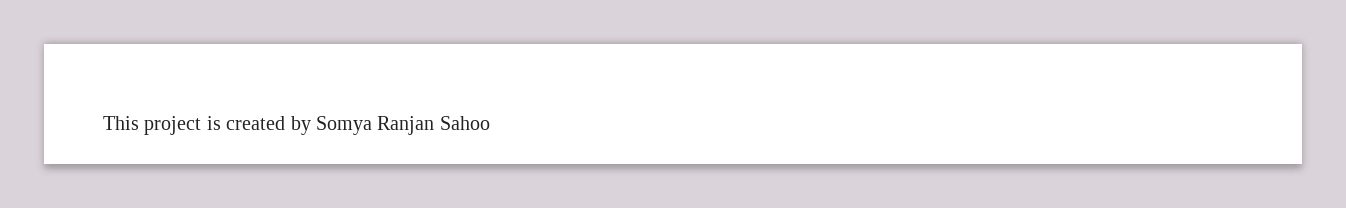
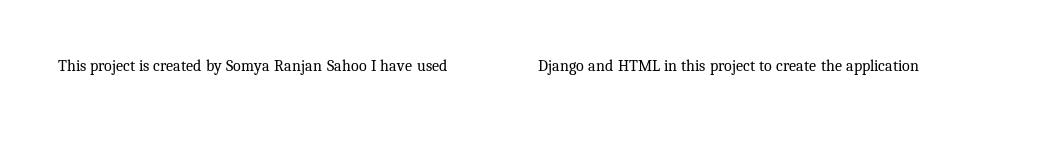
- This project is created by Somya Ranjan Sahoo
+ This project is created by Somya Ranjan Sahoo I have used Django and HTML in this project to create the application

